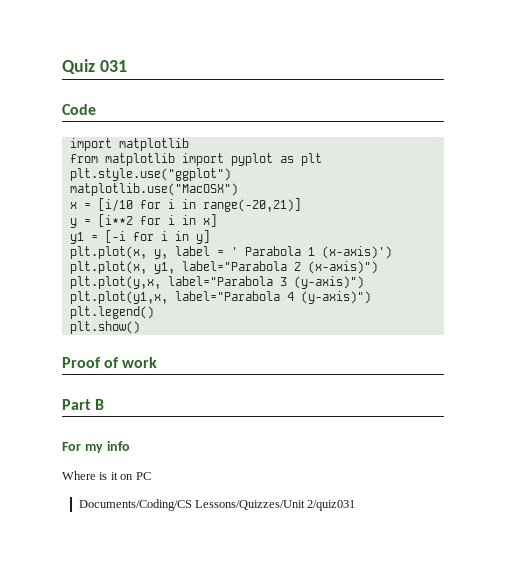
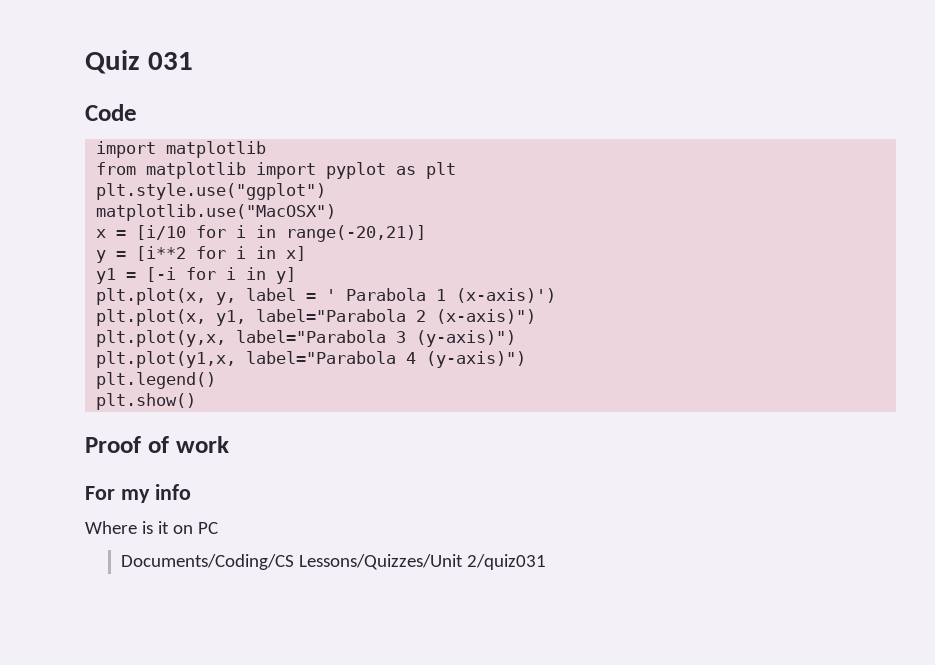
- Part B

